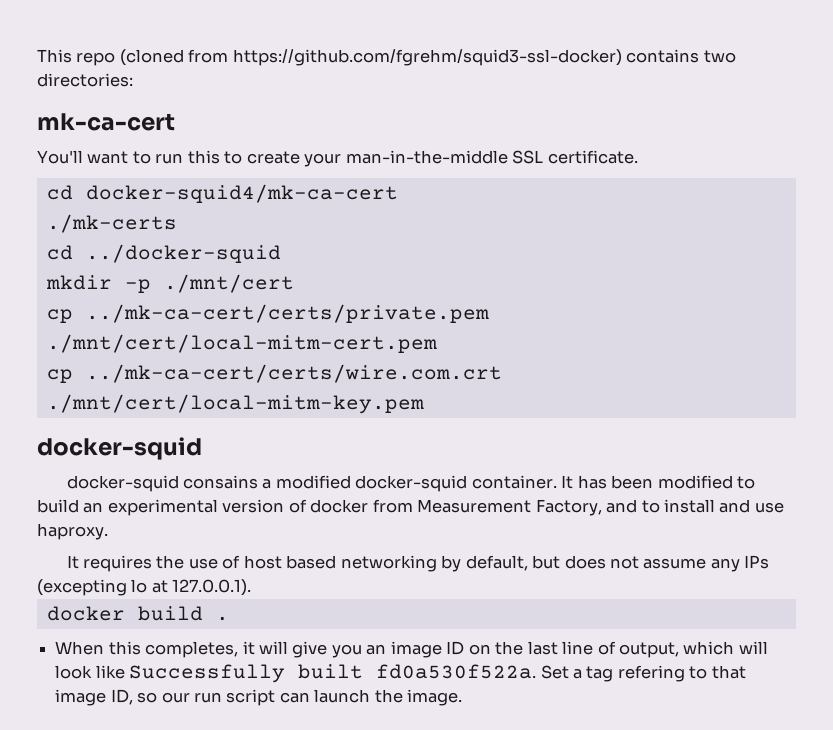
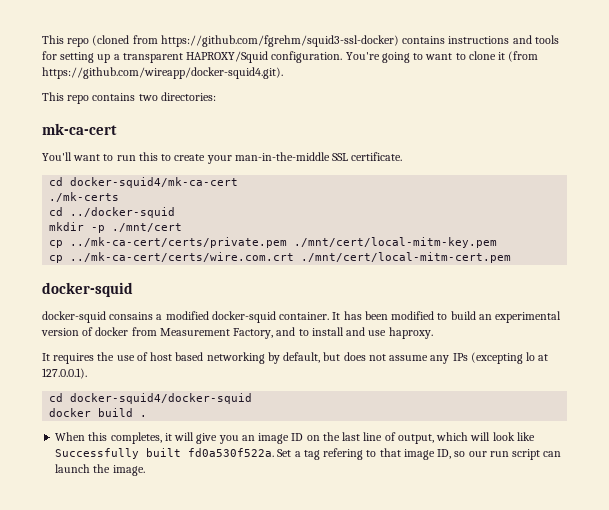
- This repo (cloned from https://github.com/fgrehm/squid3-ssl-docker) contains two directories:
+ This repo (cloned from https://github.com/fgrehm/squid3-ssl-docker) contains instructions and tools for setting up a transparent HAPROXY/Squid configuration. You're going to want to clone it (from https://github.com/wireapp/docker-squid4.git).
+ This repo contains two directories:
- cp ../mk-ca-cert/certs/private.pem ./mnt/cert/local-mitm-cert.pem
+ cp ../mk-ca-cert/certs/private.pem ./mnt/cert/local-mitm-key.pem
- cp ../mk-ca-cert/certs/wire.com.crt ./mnt/cert/local-mitm-key.pem
+ cp ../mk-ca-cert/certs/wire.com.crt ./mnt/cert/local-mitm-cert.pem
+ cd docker-squid4/docker-squid

